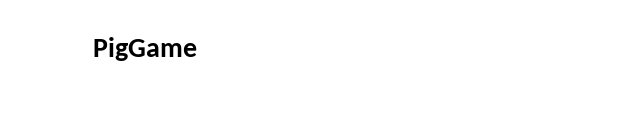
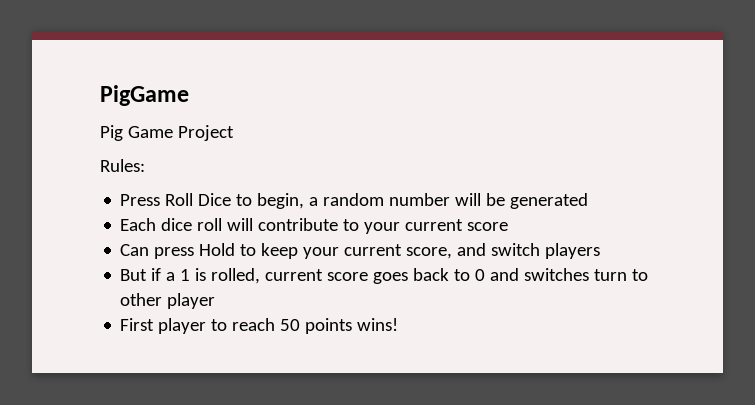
+ Pig Game Project
+ Rules:
+ Press Roll Dice to begin, a random number will be generated
+ Each dice roll will contribute to your current score
+ Can press Hold to keep your current score, and switch players
+ But if a 1 is rolled, current score goes back to 0 and switches turn to other player
+ First player to reach 50 points wins!

